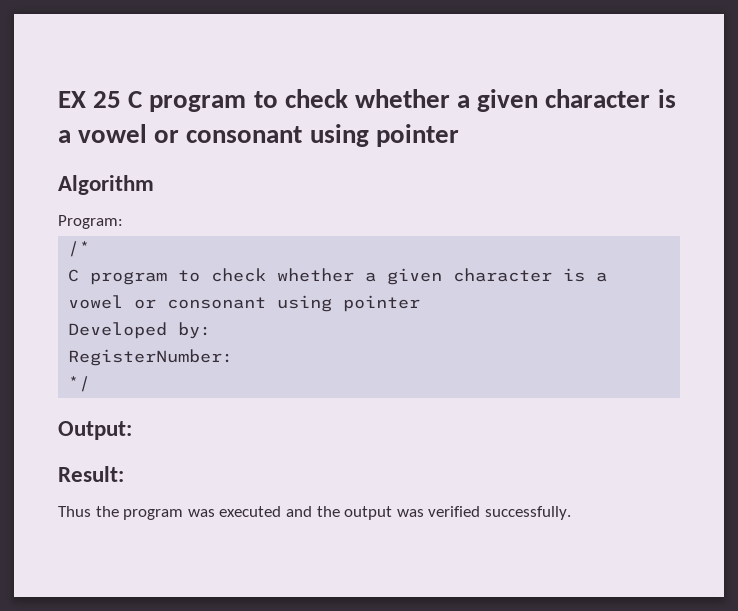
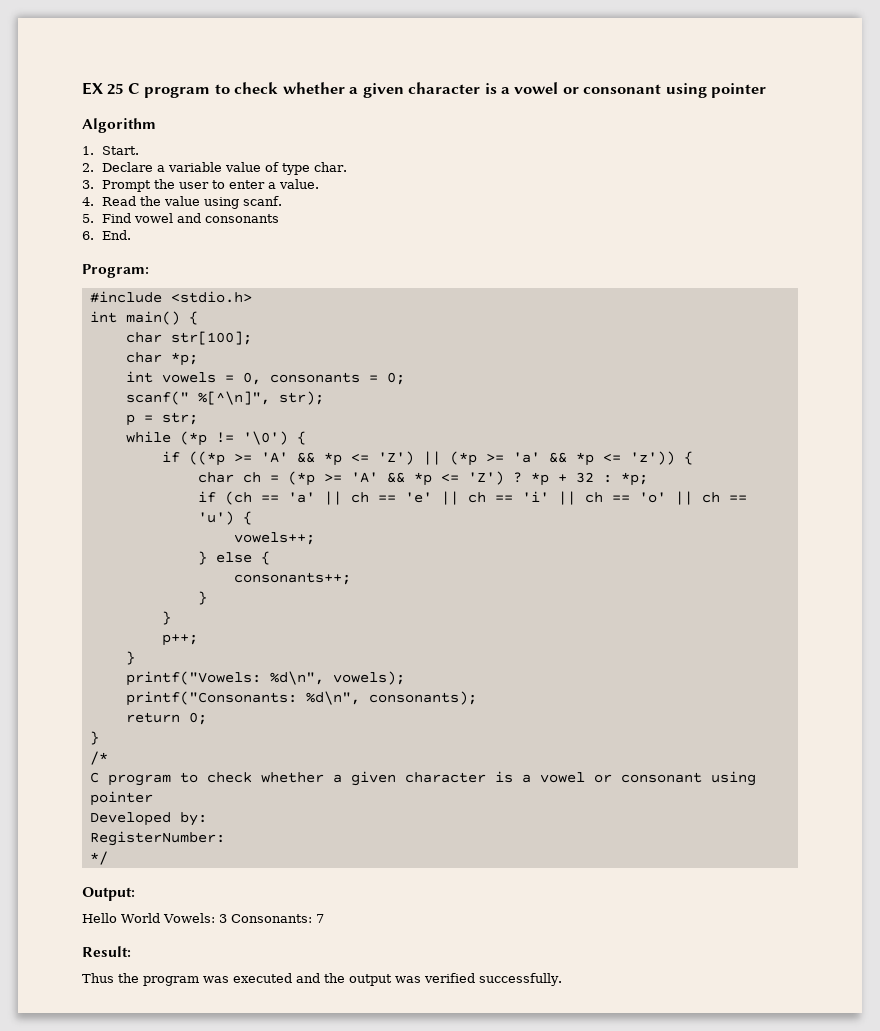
+ 1. Start.
+ 2. Declare a variable value of type char.
+ 3. Prompt the user to enter a value.
+ 4. Read the value using scanf.
+ 5. Find vowel and consonants
+ 6. End.
  Program:
+ #include <stdio.h>
+ int main() {
+ char str[100];
+ char *p;
+ int vowels = 0, consonants = 0;
+ scanf(" %[^\n]", str);
+ p = str;
+ while (*p != '\0') {
+ if ((*p >= 'A' && *p <= 'Z') || (*p >= 'a' && *p <= 'z')) {
+ char ch = (*p >= 'A' && *p <= 'Z') ? *p + 32 : *p;
+ if (ch == 'a' || ch == 'e' || ch == 'i' || ch == 'o' || ch == 'u') {
+ vowels++;
+ } else {
+ consonants++;
+ }
+ }
+ p++;
+ }
+ printf("Vowels: %d\n", vowels);
+ printf("Consonants: %d\n", consonants);
+ return 0;
+ }
+ Hello World Vowels: 3 Consonants: 7

